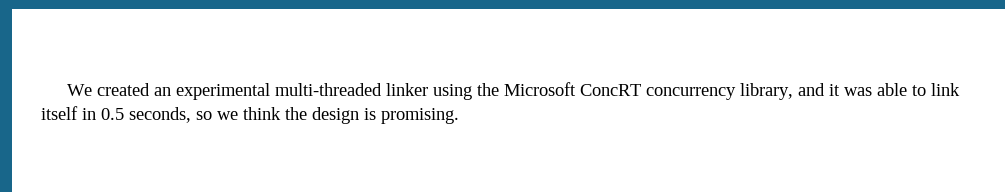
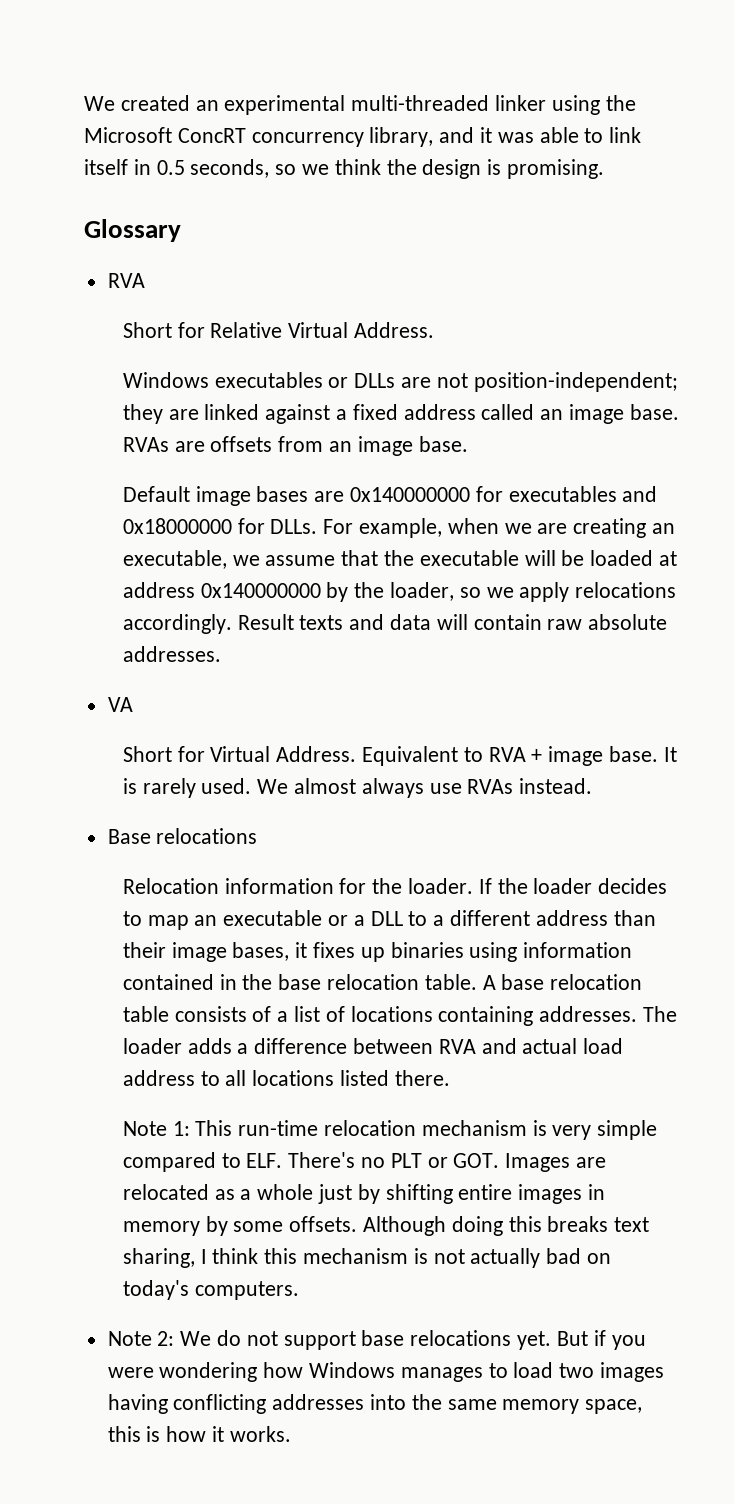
+ Glossary
+ RVA
+ Short for Relative Virtual Address.
+ Windows executables or DLLs are not position-independent; they are linked against a fixed address called an image base. RVAs are offsets from an image base.
+ Default image bases are 0x140000000 for executables and 0x18000000 for DLLs. For example, when we are creating an executable, we assume that the executable will be loaded at address 0x140000000 by the loader, so we apply relocations accordingly. Result texts and data will contain raw absolute addresses.
+ VA
+ Short for Virtual Address. Equivalent to RVA + image base. It is rarely used. We almost always use RVAs instead.
+ Base relocations
+ Relocation information for the loader. If the loader decides to map an executable or a DLL to a different address than their image bases, it fixes up binaries using information contained in the base relocation table. A base relocation table consists of a list of locations containing addresses. The loader adds a difference between RVA and actual load address to all locations listed there.
+ Note 1: This run-time relocation mechanism is very simple compared to ELF. There's no PLT or GOT. Images are relocated as a whole just by shifting entire images in memory by some offsets. Although doing this breaks text sharing, I think this mechanism is not actually bad on today's computers.
+ Note 2: We do not support base relocations yet. But if you were wondering how Windows manages to load two images having conflicting addresses into the same memory space, this is how it works.

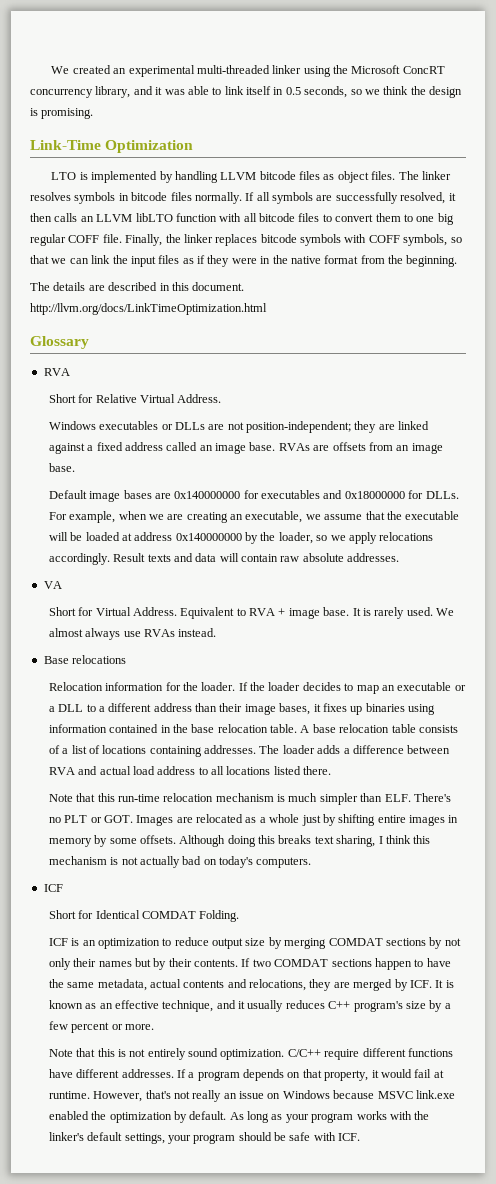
+ Link-Time Optimization
+ LTO is implemented by handling LLVM bitcode files as object files. The linker resolves symbols in bitcode files normally. If all symbols are successfully resolved, it then calls an LLVM libLTO function with all bitcode files to convert them to one big regular COFF file. Finally, the linker replaces bitcode symbols with COFF symbols, so that we can link the input files as if they were in the native format from the beginning.
+ The details are described in this document. http://llvm.org/docs/LinkTimeOptimization.html
- Note 1: This run-time relocation mechanism is very simple compared to ELF. There's no PLT or GOT. Images are relocated as a whole just by shifting entire images in memory by some offsets.
+ Note that this run-time relocation mechanism is much simpler than ELF. There's no PLT or GOT. Images are relocated as a whole just by shifting entire images in memory by some offsets.
  Although doing this breaks text sharing, I think this mechanism is not actually bad on today's computers.
- Note 2: We do not support base relocations yet. But if you were wondering how Windows manages to load two images having conflicting addresses into the same memory space, this is how it works.
+ ICF
+ Short for Identical COMDAT Folding.
+ ICF is an optimization to reduce output size by merging COMDAT sections by not only their names but by their contents. If two COMDAT sections happen to have the same metadata, actual contents and relocations, they are merged by ICF. It is known as an effective technique, and it usually reduces C++ program's size by a few percent or more.
+ Note that this is not entirely sound optimization. C/C++ require different functions have different addresses. If a program depends on that property, it would fail at runtime. However, that's not really an issue on Windows because MSVC link.exe enabled the optimization by default. As long as your program works with the linker's default settings, your program should be safe with ICF.

